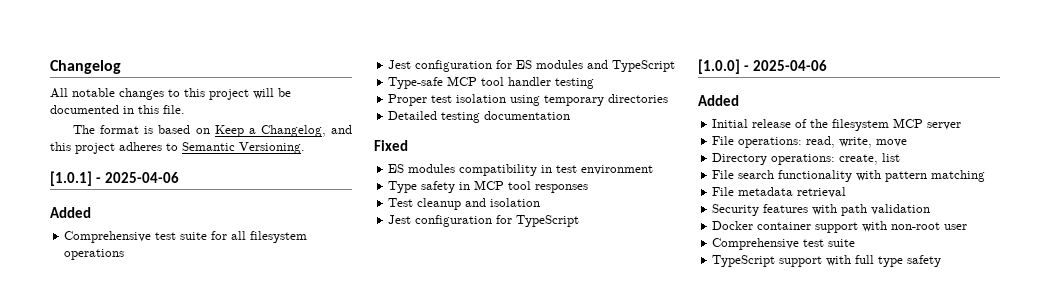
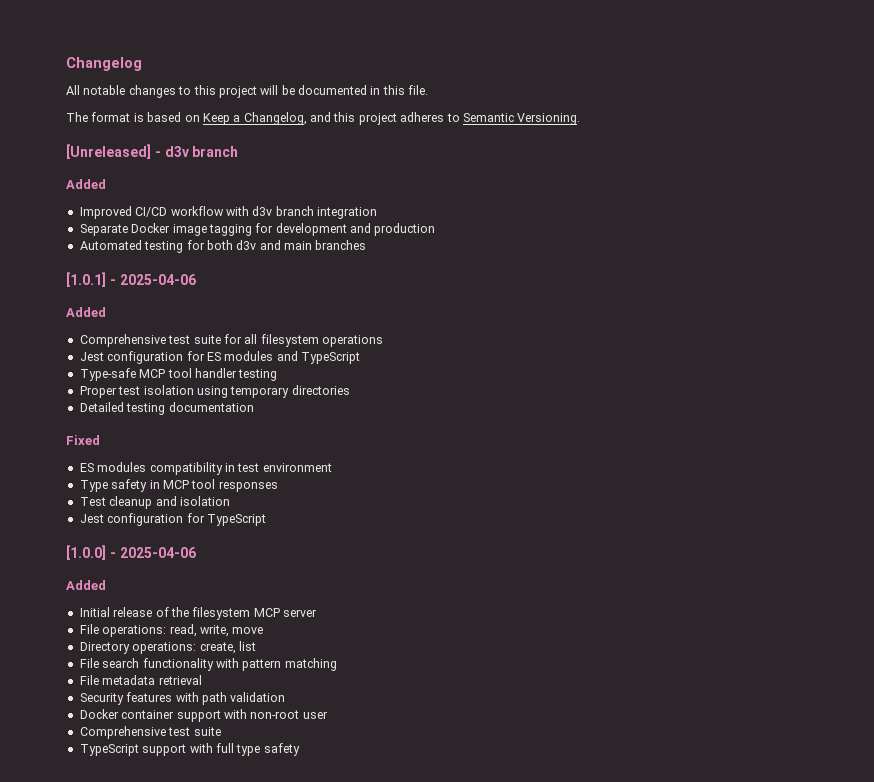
+ [Unreleased] - d3v branch
+ Added
+ Improved CI/CD workflow with d3v branch integration
+ Separate Docker image tagging for development and production
+ Automated testing for both d3v and main branches

